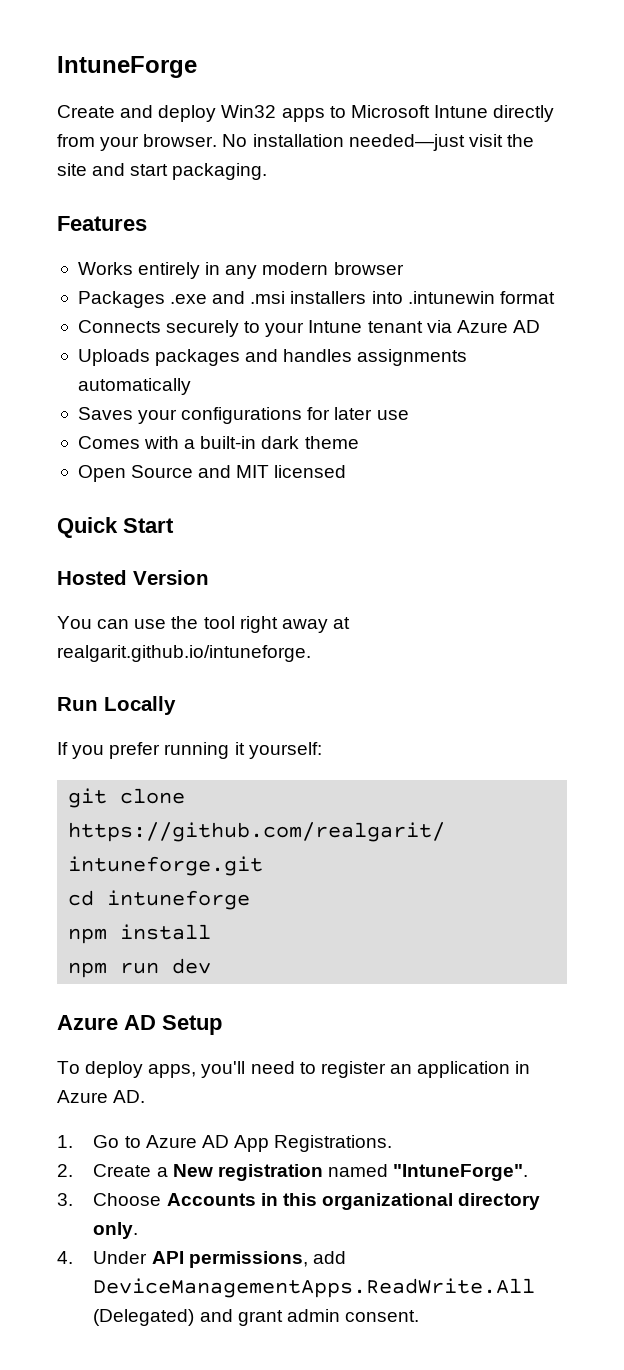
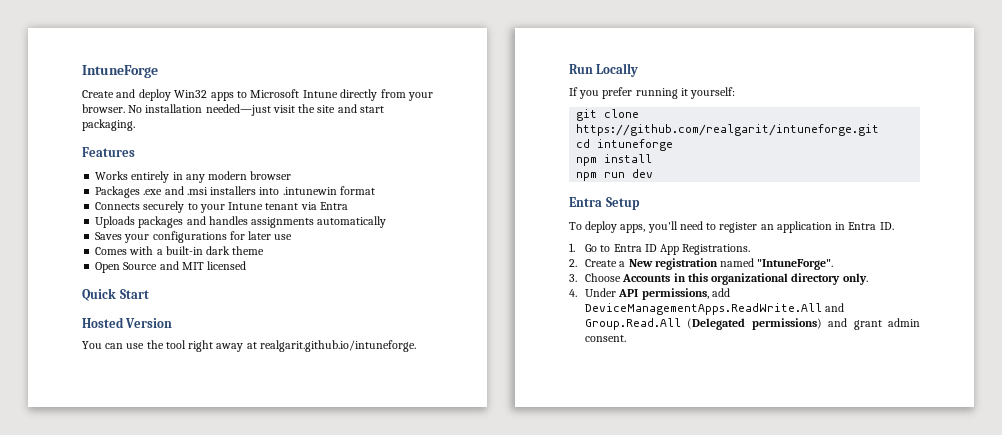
- Connects securely to your Intune tenant via Azure AD
+ Connects securely to your Intune tenant via Entra
- Azure AD Setup
+ Entra Setup
- To deploy apps, you'll need to register an application in Azure AD.
+ To deploy apps, you'll need to register an application in Entra ID.
- 1. Go to Azure AD App Registrations.
+ 1. Go to Entra ID App Registrations.
- 4. Under API permissions, add DeviceManagementApps.ReadWrite.All (Delegated) and grant admin consent.
+ 4. Under API permissions, add DeviceManagementApps.ReadWrite.All and Group.Read.All (Delegated permissions) and grant admin consent.

